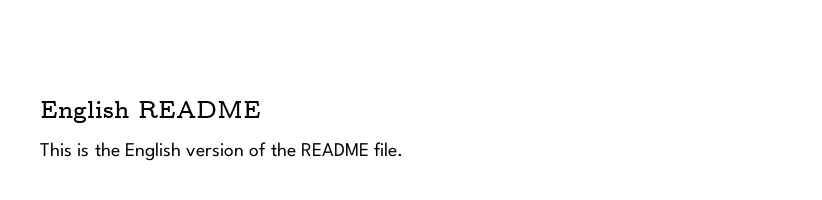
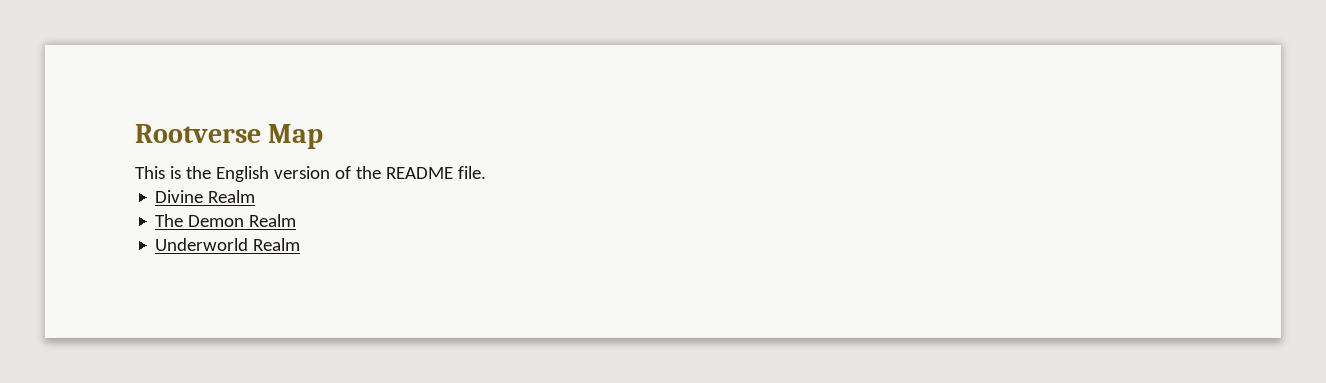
- English README
+ Rootverse Map
+ Divine Realm
+ The Demon Realm
+ Underworld Realm

